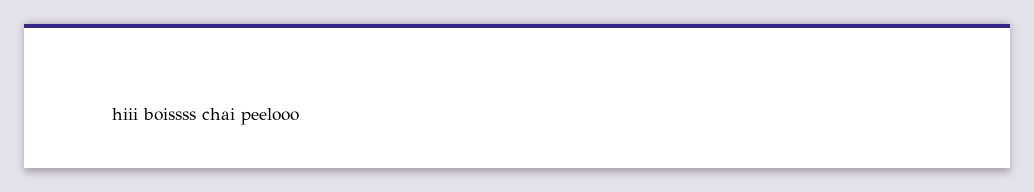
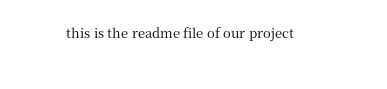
- hiii boissss chai peelooo
+ this is the readme file of our project

